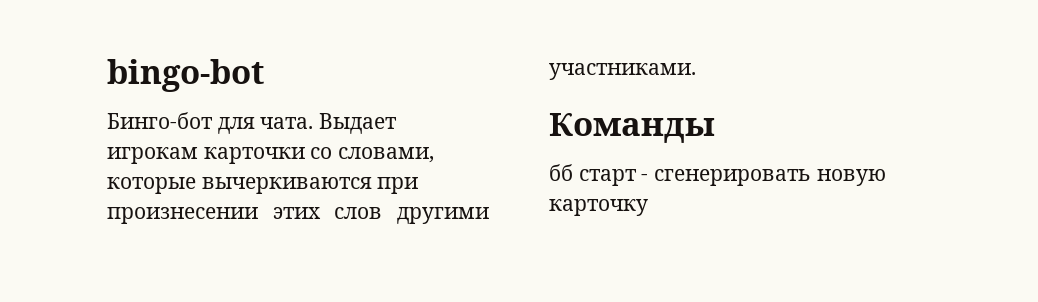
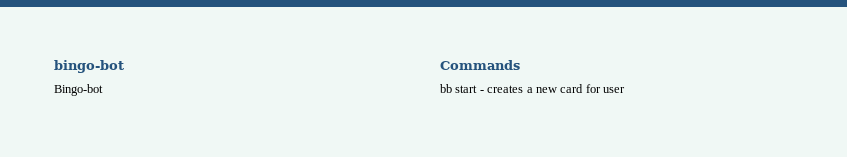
- Бинго-бот для чата. Выдает игрокам карточки со словами, которые вычеркиваются при произнесении этих слов другими участниками.
- Команды
- бб старт - сгенерировать новую карточку
+ Bingo-bot
+ Commands
+ bb start - creates a new card for user

